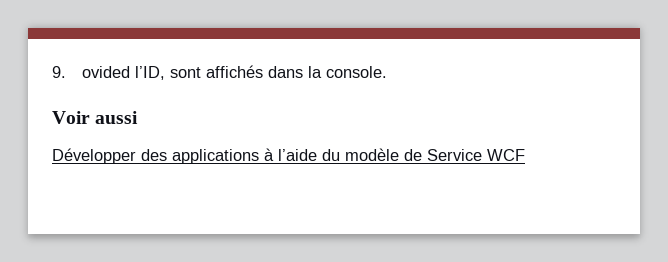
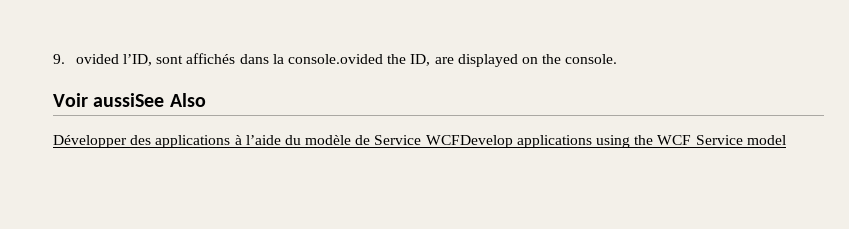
- 9. ovided l’ID, sont affichés dans la console.
+ 9. ovided l’ID, sont affichés dans la console.ovided the ID, are displayed on the console.
- Voir aussi
+ Voir aussiSee Also
- Développer des applications à l’aide du modèle de Service WCF
+ Développer des applications à l’aide du modèle de Service WCFDevelop applications using the WCF Service model

